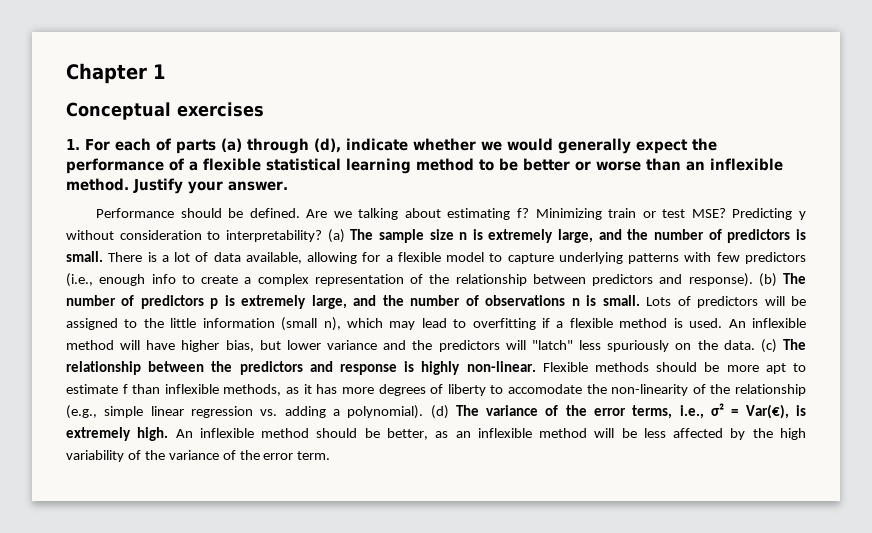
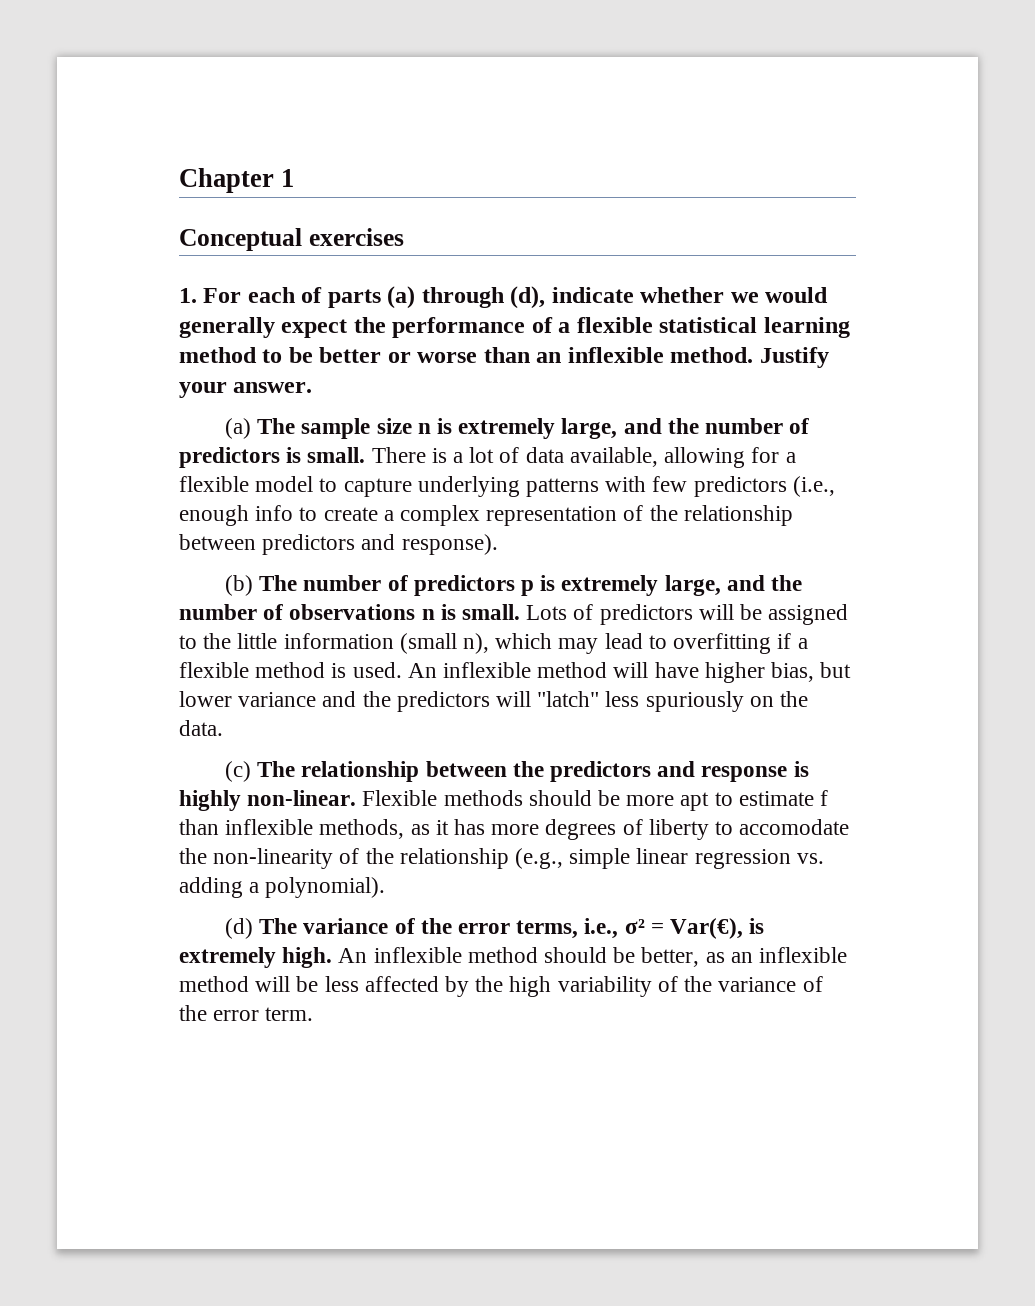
- Performance should be defined. Are we talking about estimating f? Minimizing train or test MSE? Predicting y without consideration to interpretability?
- There is a lot of data available, allowing for a flexible model to capture underlying patterns with few predictors (i.e., enough info to create a complex representation of the relationship between predictors and response). (b) The number of predictors p is extremely large, and the number of observations n is small.
+ There is a lot of data available, allowing for a flexible model to capture underlying patterns with few predictors (i.e., enough info to create a complex representation of the relationship between predictors and response).
+ (b) The number of predictors p is extremely large, and the number of observations n is small.
- An inflexible method will have higher bias, but lower variance and the predictors will "latch" less spuriously on the data. (c) The relationship between the predictors and response is highly non-linear.
+ An inflexible method will have higher bias, but lower variance and the predictors will "latch" less spuriously on the data.
+ (c) The relationship between the predictors and response is highly non-linear.
- Flexible methods should be more apt to estimate f than inflexible methods, as it has more degrees of liberty to accomodate the non-linearity of the relationship (e.g., simple linear regression vs. adding a polynomial). (d) The variance of the error terms, i.e., σ² = Var(€), is extremely high.
+ Flexible methods should be more apt to estimate f than inflexible methods, as it has more degrees of liberty to accomodate the non-linearity of the relationship (e.g., simple linear regression vs. adding a polynomial).
+ (d) The variance of the error terms, i.e., σ² = Var(€), is extremely high.

